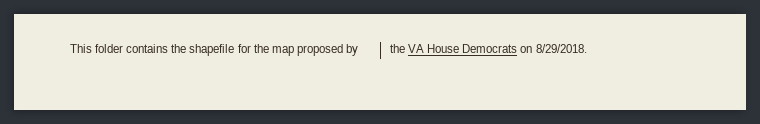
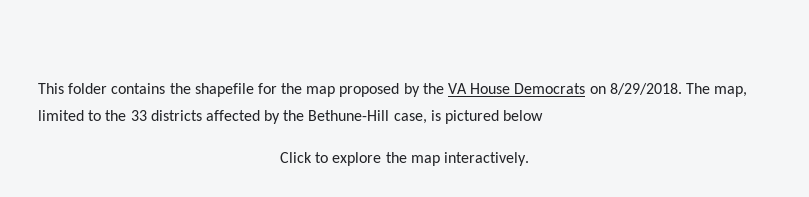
+ The map, limited to the 33 districts affected by the Bethune-Hill case, is pictured below
+ Click to explore the map interactively.

